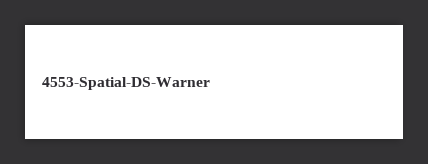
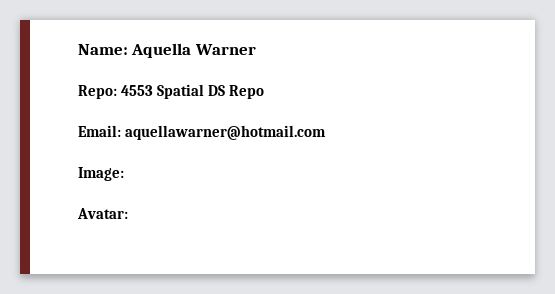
- 4553-Spatial-DS-Warner
+ Name: Aquella Warner
+ Repo: 4553 Spatial DS Repo
+ Email: aquellawarner@hotmail.com
+ Image:
+ Avatar:

